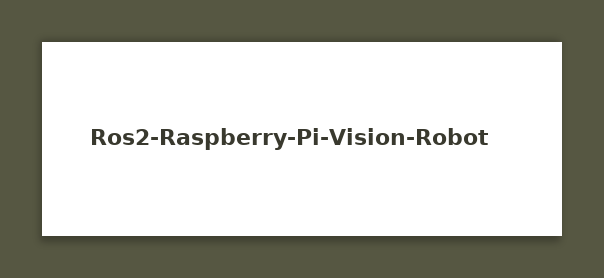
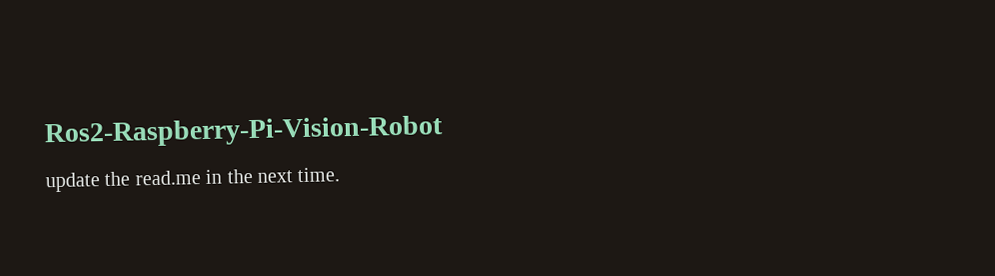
+ update the read.me in the next time.

